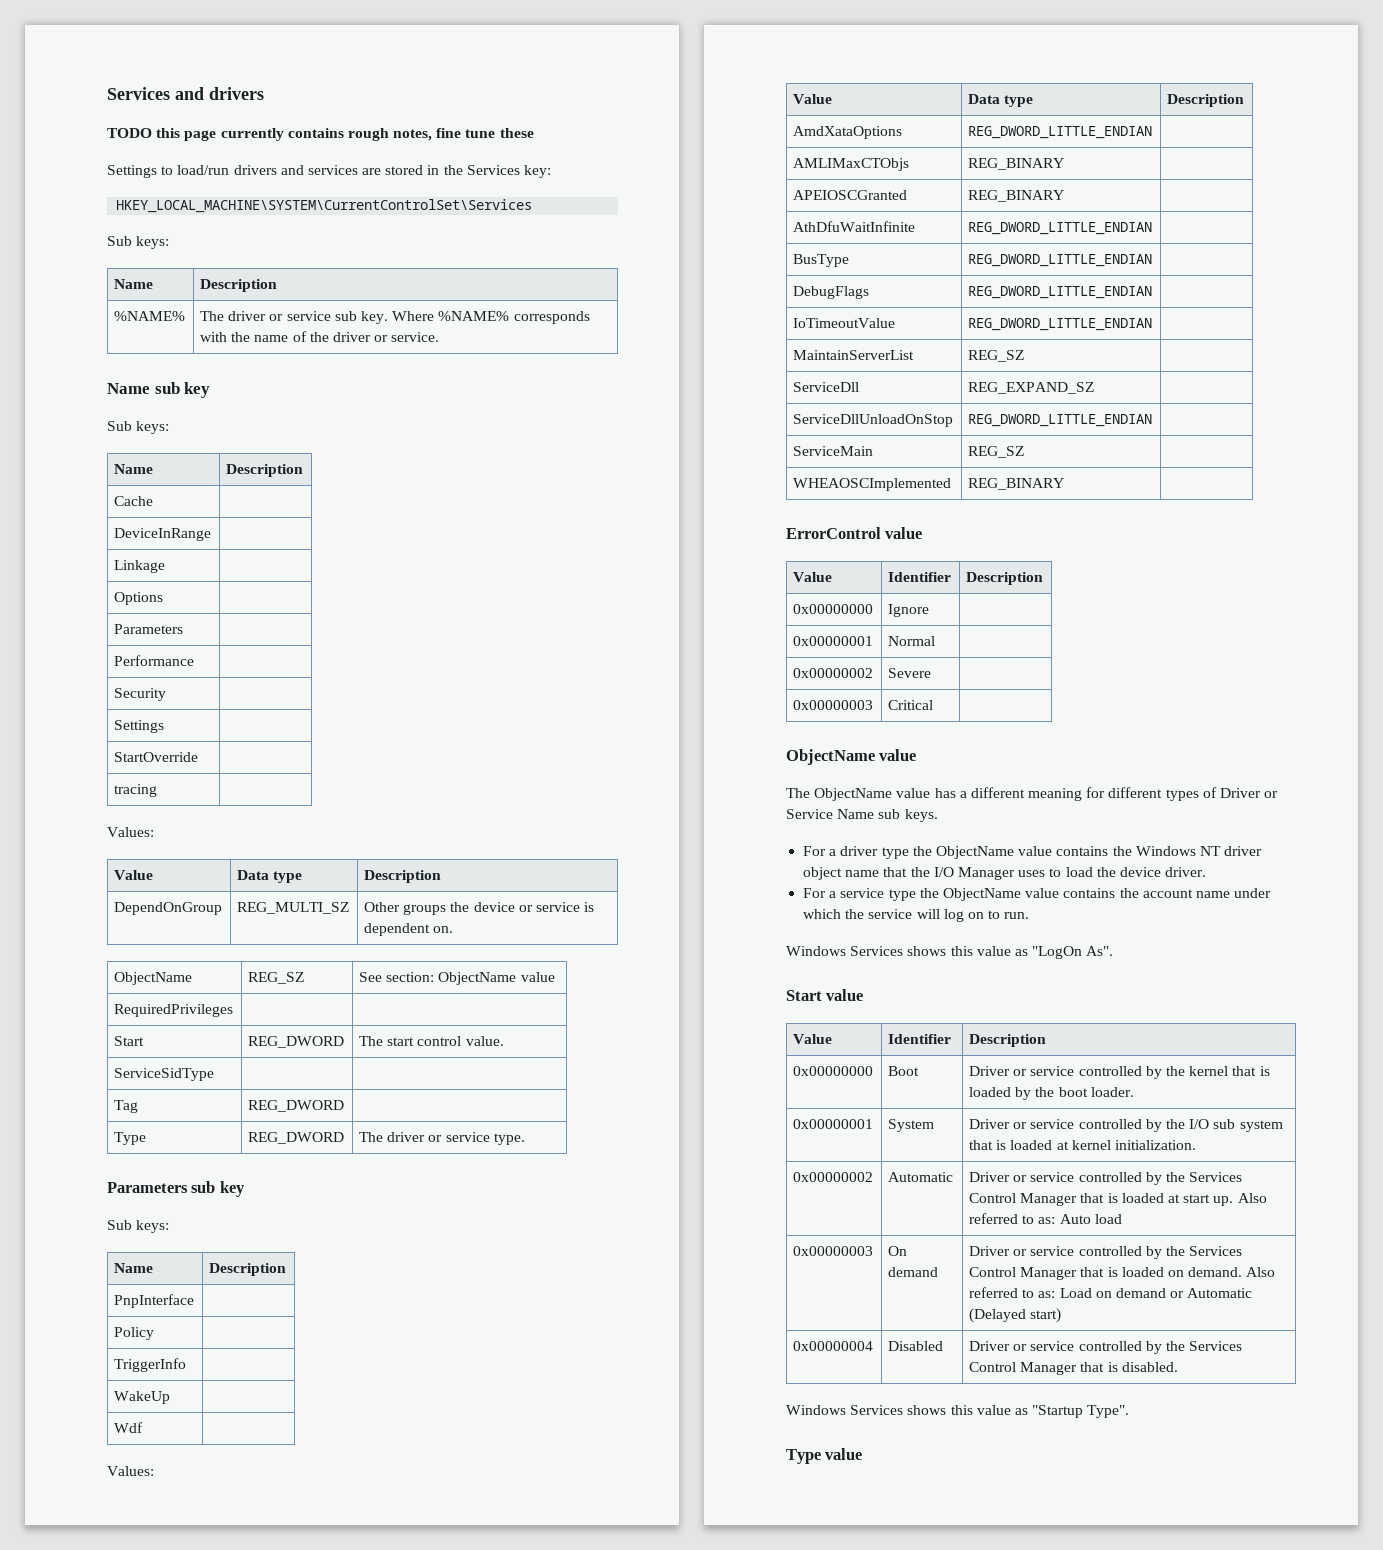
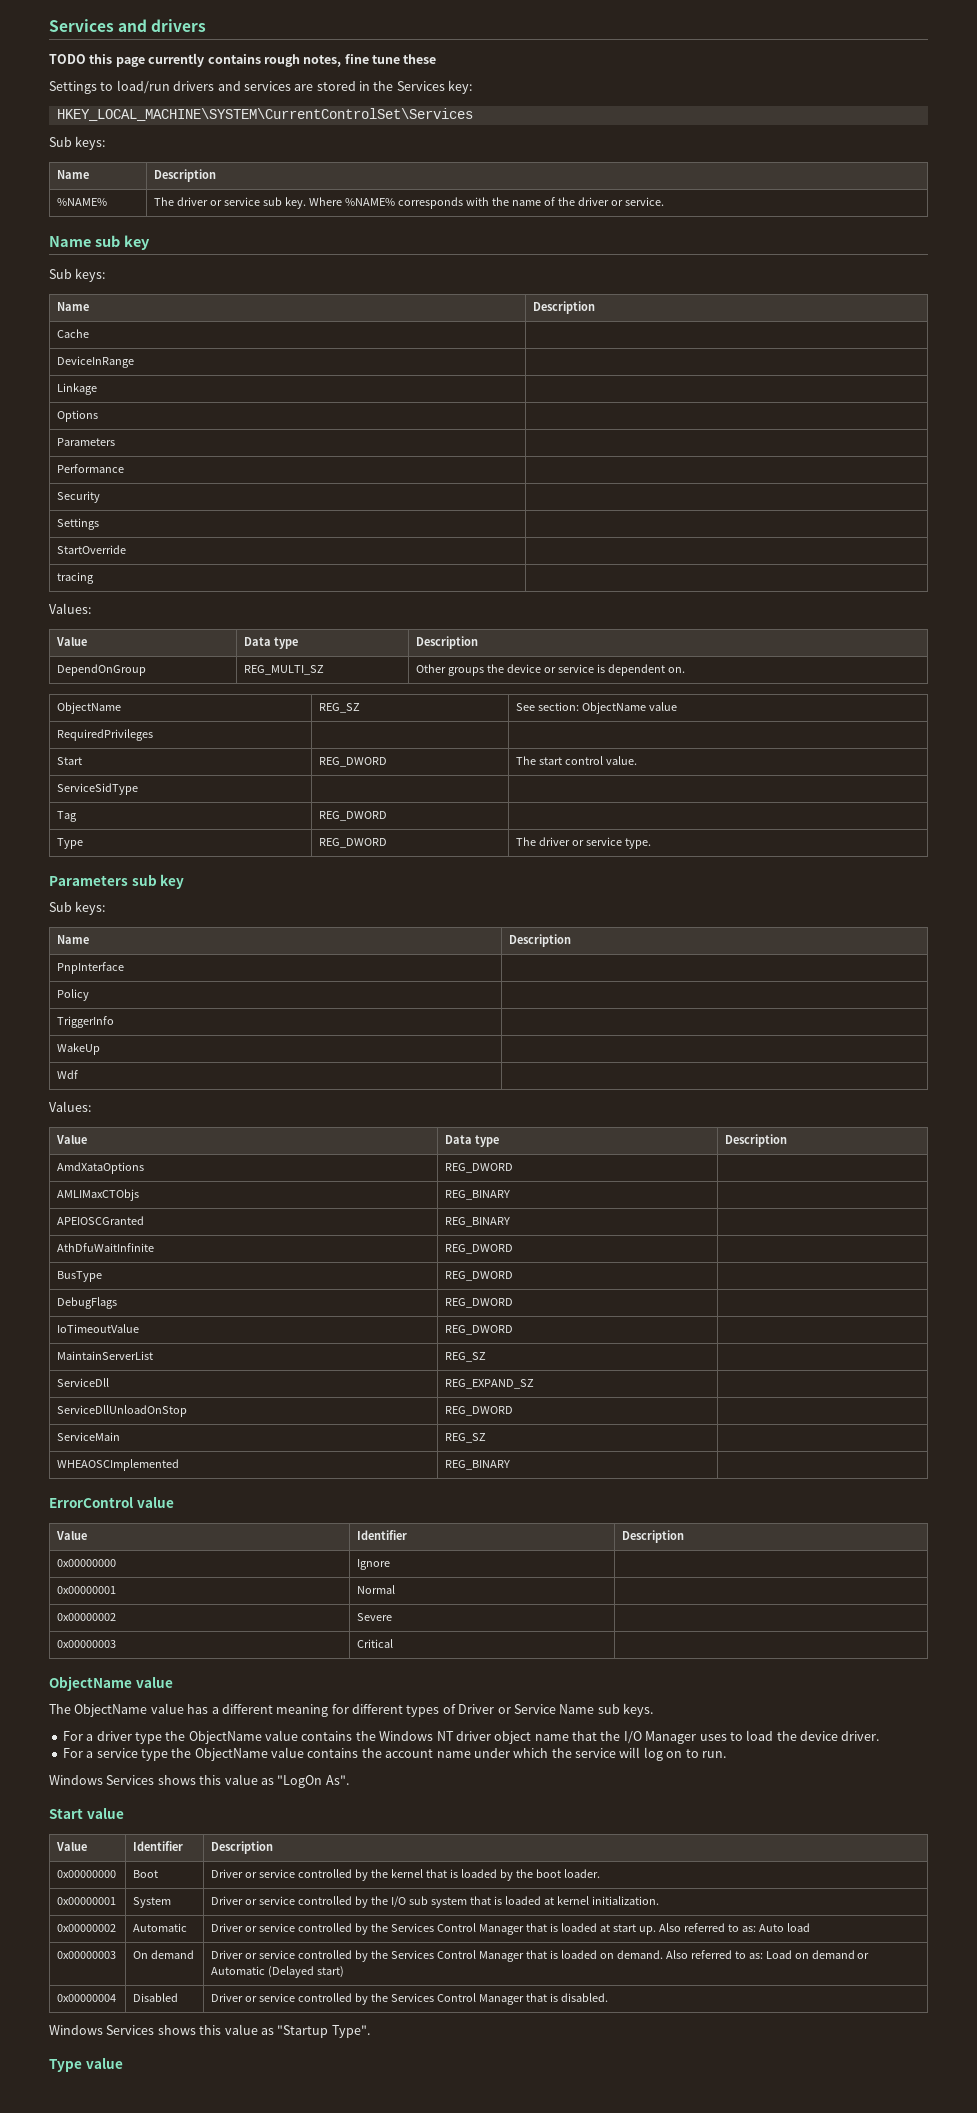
- AmdXataOptions | REG_DWORD_LITTLE_ENDIAN |
+ AmdXataOptions | REG_DWORD |
- AthDfuWaitInfinite | REG_DWORD_LITTLE_ENDIAN |
+ AthDfuWaitInfinite | REG_DWORD |
- BusType | REG_DWORD_LITTLE_ENDIAN |
+ BusType | REG_DWORD |
- DebugFlags | REG_DWORD_LITTLE_ENDIAN |
+ DebugFlags | REG_DWORD |
- IoTimeoutValue | REG_DWORD_LITTLE_ENDIAN |
+ IoTimeoutValue | REG_DWORD |
- ServiceDllUnloadOnStop | REG_DWORD_LITTLE_ENDIAN |
+ ServiceDllUnloadOnStop | REG_DWORD |

